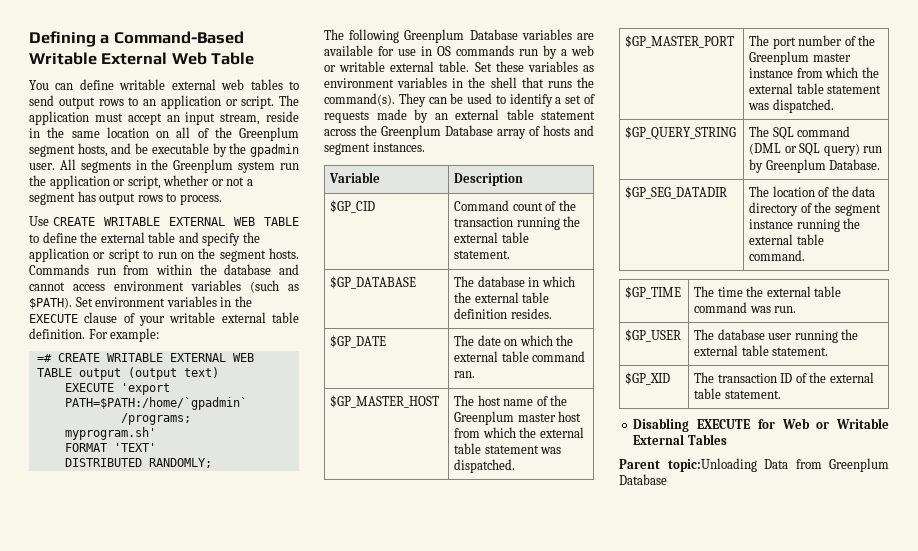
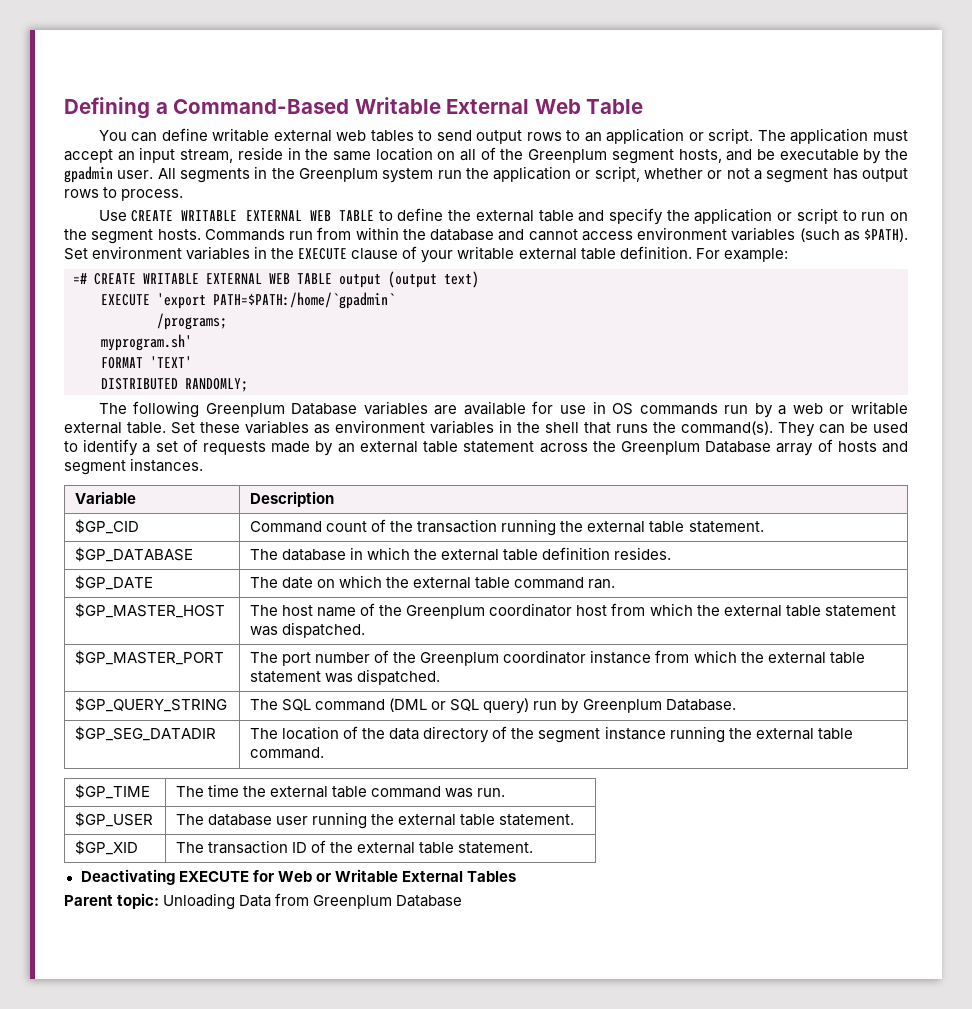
- $GP_MASTER_HOST | The host name of the Greenplum master host from which the external table statement was dispatched.
+ $GP_MASTER_HOST | The host name of the Greenplum coordinator host from which the external table statement was dispatched.
- $GP_MASTER_PORT | The port number of the Greenplum master instance from which the external table statement was dispatched.
+ $GP_MASTER_PORT | The port number of the Greenplum coordinator instance from which the external table statement was dispatched.
- Disabling EXECUTE for Web or Writable External Tables
+ Deactivating EXECUTE for Web or Writable External Tables
- Parent topic:Unloading Data from Greenplum Database
+ Parent topic: Unloading Data from Greenplum Database

